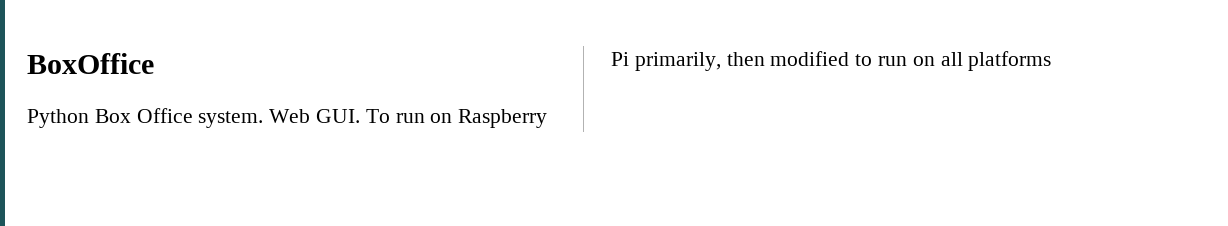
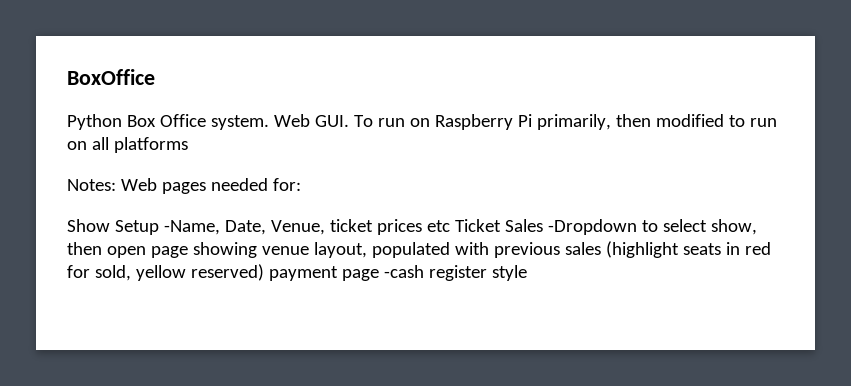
+ Notes: Web pages needed for:
+ Show Setup -Name, Date, Venue, ticket prices etc Ticket Sales -Dropdown to select show, then open page showing venue layout, populated with previous sales (highlight seats in red for sold, yellow reserved) payment page -cash register style

